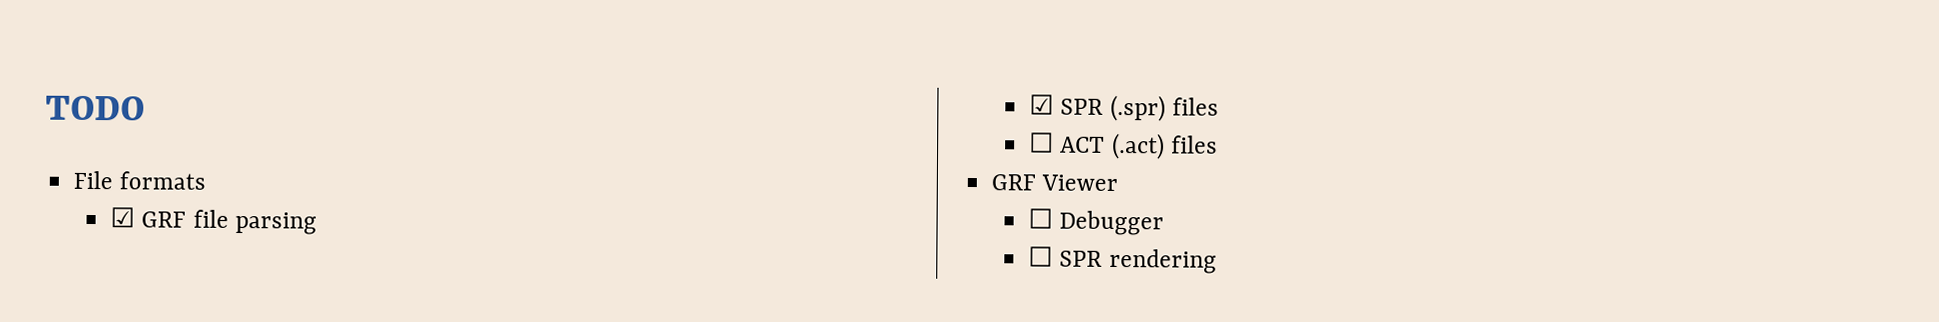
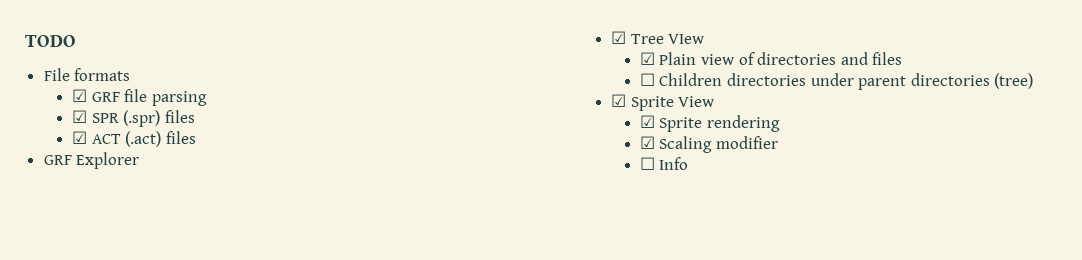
- ☐ ACT (.act) files
+ ☑ ACT (.act) files
- GRF Viewer
- ☐ Debugger
- ☐ SPR rendering
+ GRF Explorer
+ ☑ Tree VIew
+ ☑ Plain view of directories and files
+ ☐ Children directories under parent directories (tree)
+ ☑ Sprite View
+ ☑ Sprite rendering
+ ☑ Scaling modifier
+ ☐ Info

